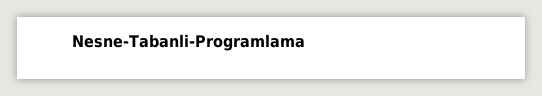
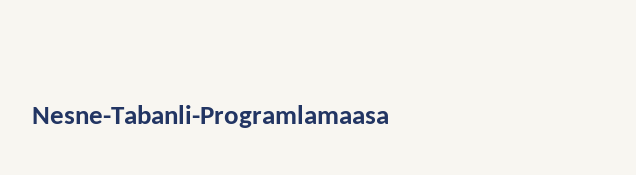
- Nesne-Tabanli-Programlama
+ Nesne-Tabanli-Programlamaasa

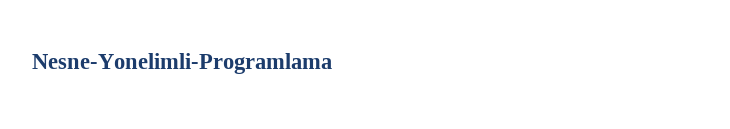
- Nesne-Tabanli-Programlamaasa
+ Nesne-Yonelimli-Programlama

